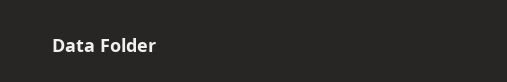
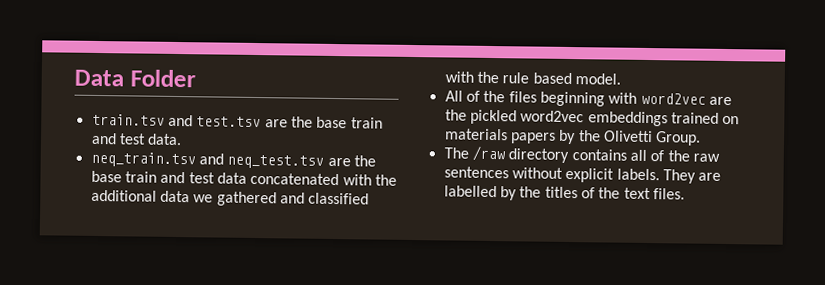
+ train.tsv and test.tsv are the base train and test data.
+ neq_train.tsv and neq_test.tsv are the base train and test data concatenated with the additional data we gathered and classified with the rule based model.
+ All of the files beginning with word2vec are the pickled word2vec embeddings trained on materials papers by the Olivetti Group.
+ The /raw directory contains all of the raw sentences without explicit labels. They are labelled by the titles of the text files.

